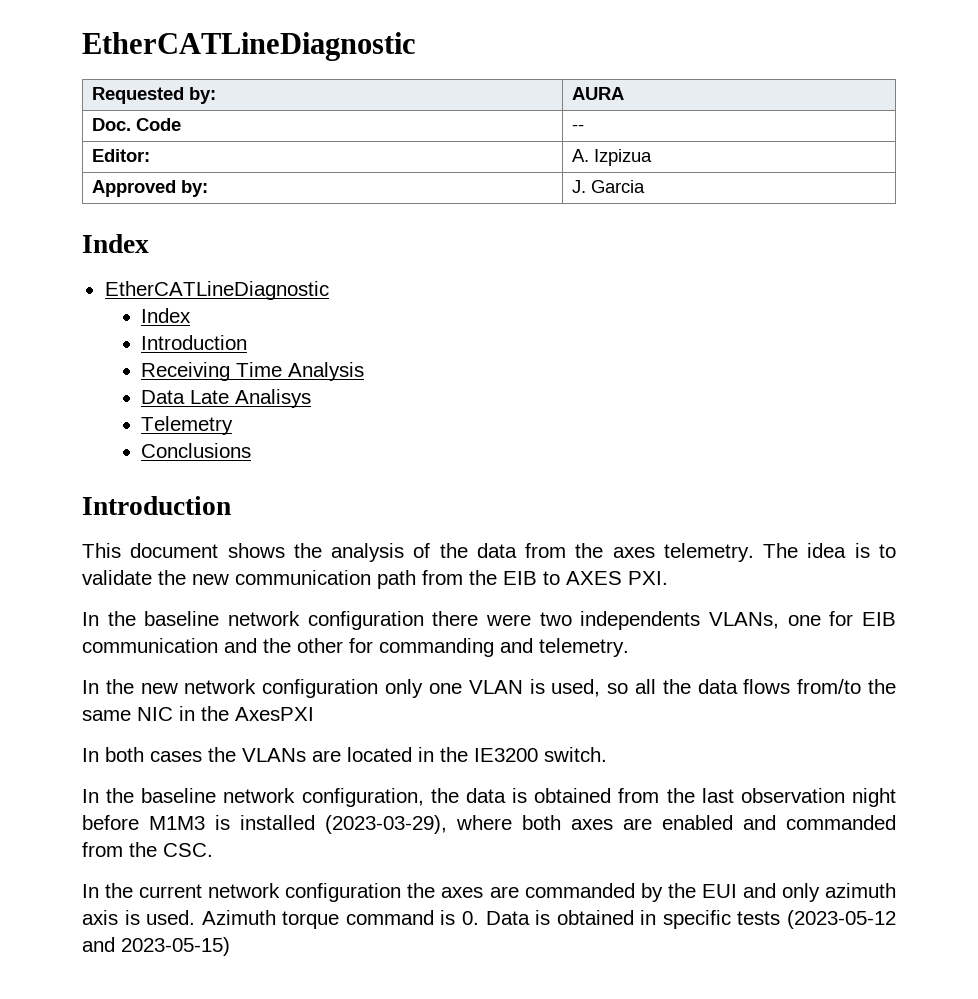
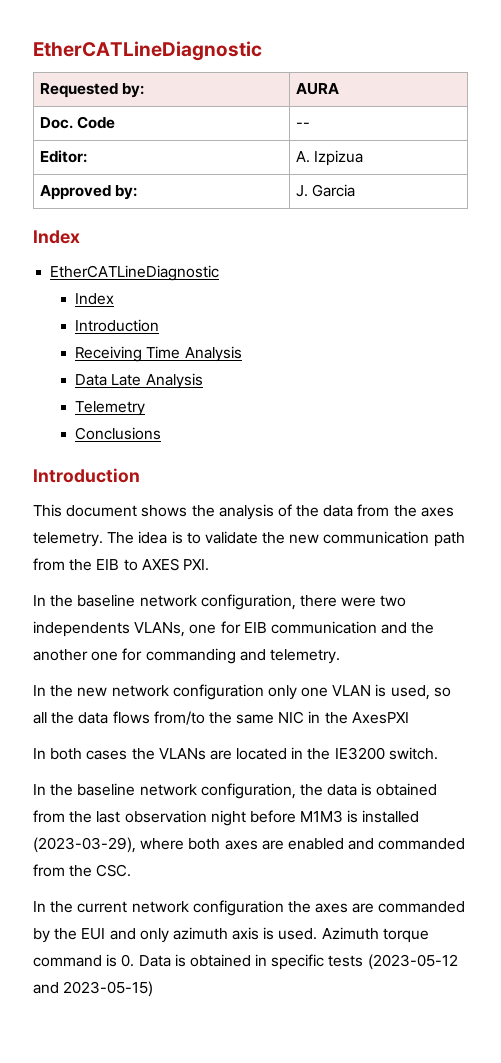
- Data Late Analisys
+ Data Late Analysis
- In the baseline network configuration there were two independents VLANs, one for EIB communication and the other for commanding and telemetry.
+ In the baseline network configuration, there were two independents VLANs, one for EIB communication and the another one for commanding and telemetry.

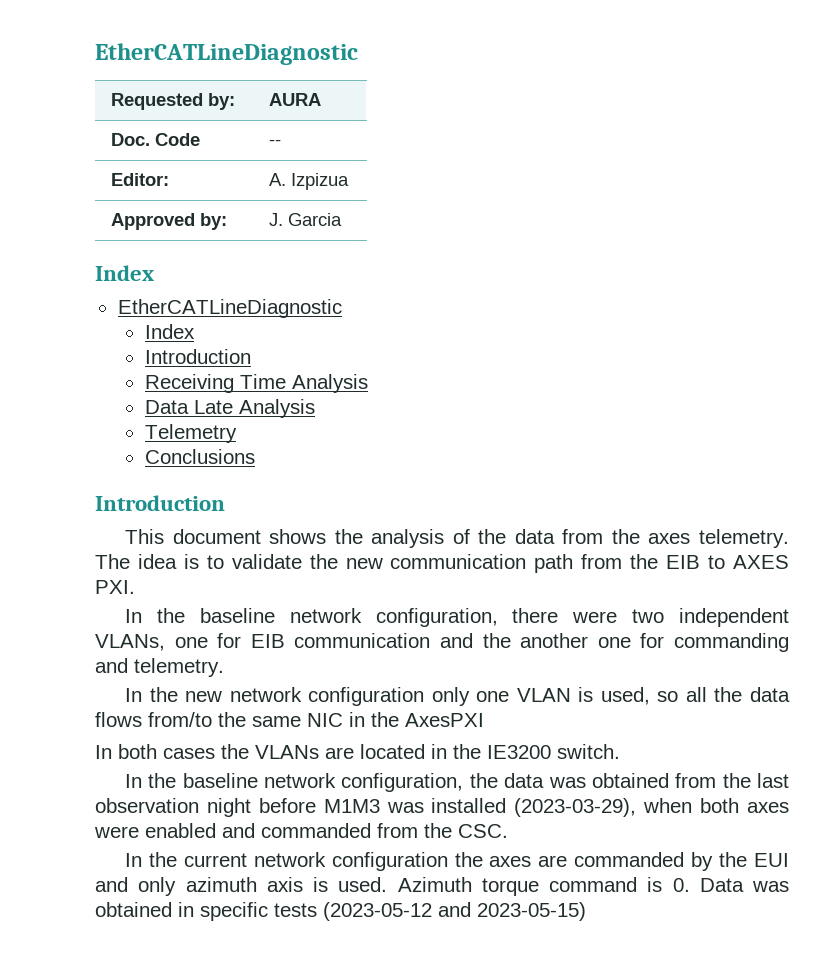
- In the baseline network configuration, there were two independents VLANs, one for EIB communication and the another one for commanding and telemetry.
+ In the baseline network configuration, there were two independent VLANs, one for EIB communication and the another one for commanding and telemetry.
- In the baseline network configuration, the data is obtained from the last observation night before M1M3 is installed (2023-03-29), where both axes are enabled and commanded from the CSC.
+ In the baseline network configuration, the data was obtained from the last observation night before M1M3 was installed (2023-03-29), when both axes were enabled and commanded from the CSC.
- Azimuth torque command is 0. Data is obtained in specific tests (2023-05-12 and 2023-05-15)
+ Azimuth torque command is 0. Data was obtained in specific tests (2023-05-12 and 2023-05-15)

